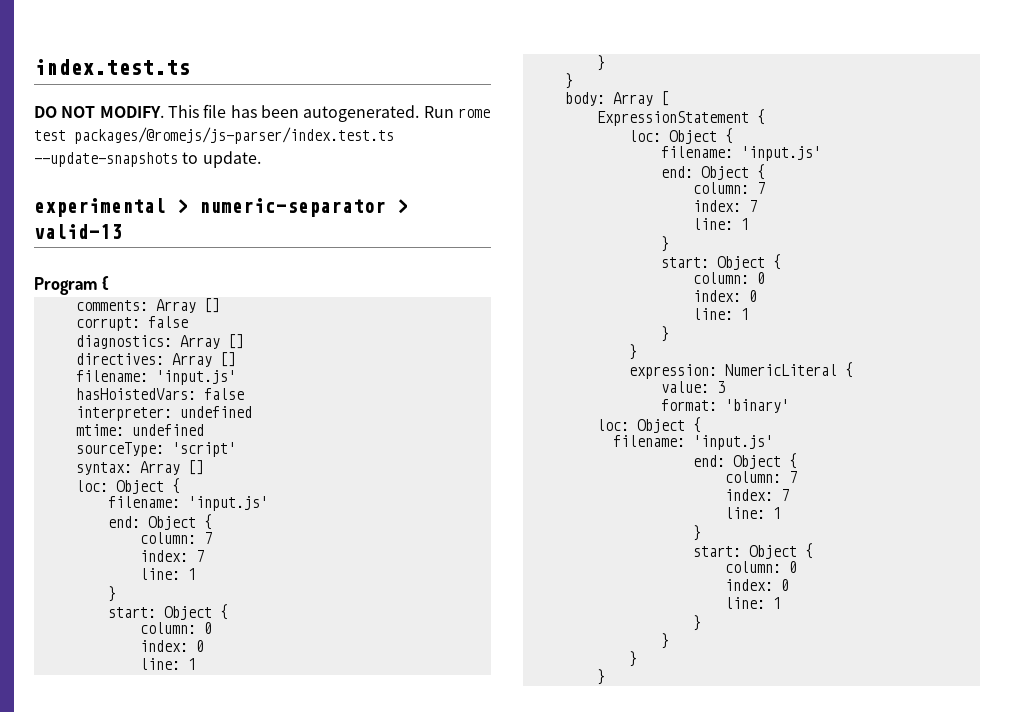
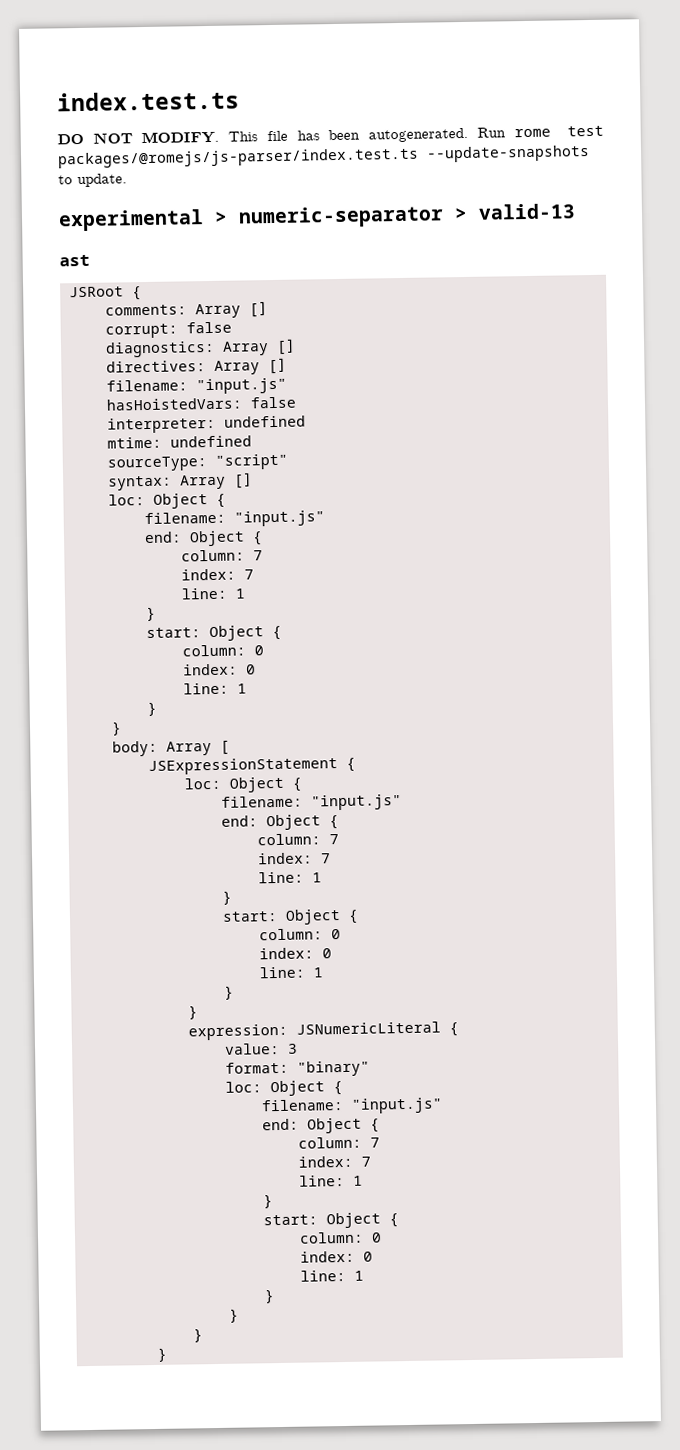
- Program {
+ ast
+ JSRoot {
  directives: Array []
- filename: 'input.js'
+ filename: "input.js"
- sourceType: 'script'
+ sourceType: "script"
  syntax: Array []
  loc: Object {
- filename: 'input.js'
+ filename: "input.js"
- ExpressionStatement {
+ JSExpressionStatement {
  loc: Object {
- filename: 'input.js'
+ filename: "input.js"
- expression: NumericLiteral {
+ expression: JSNumericLiteral {
- format: 'binary'
+ format: "binary"
  loc: Object {
- filename: 'input.js'
+ filename: "input.js"

